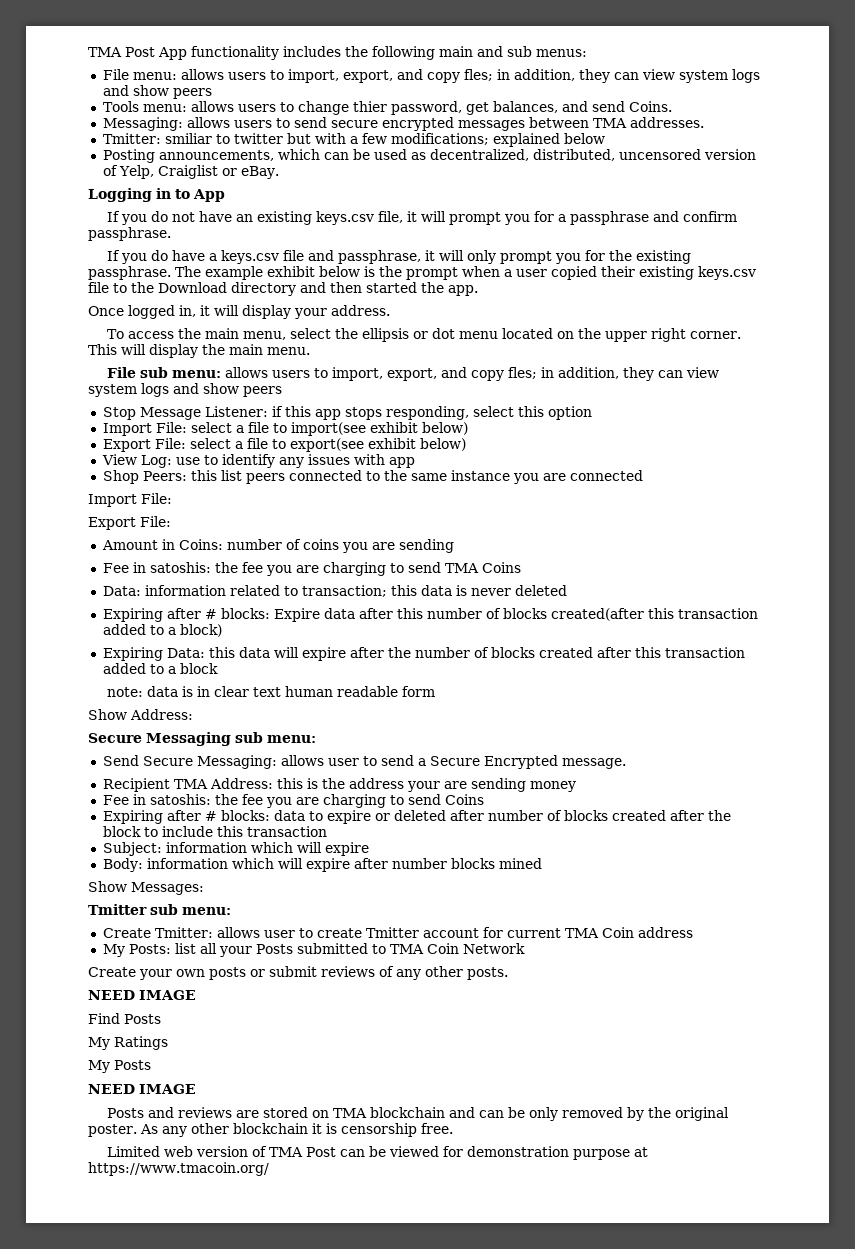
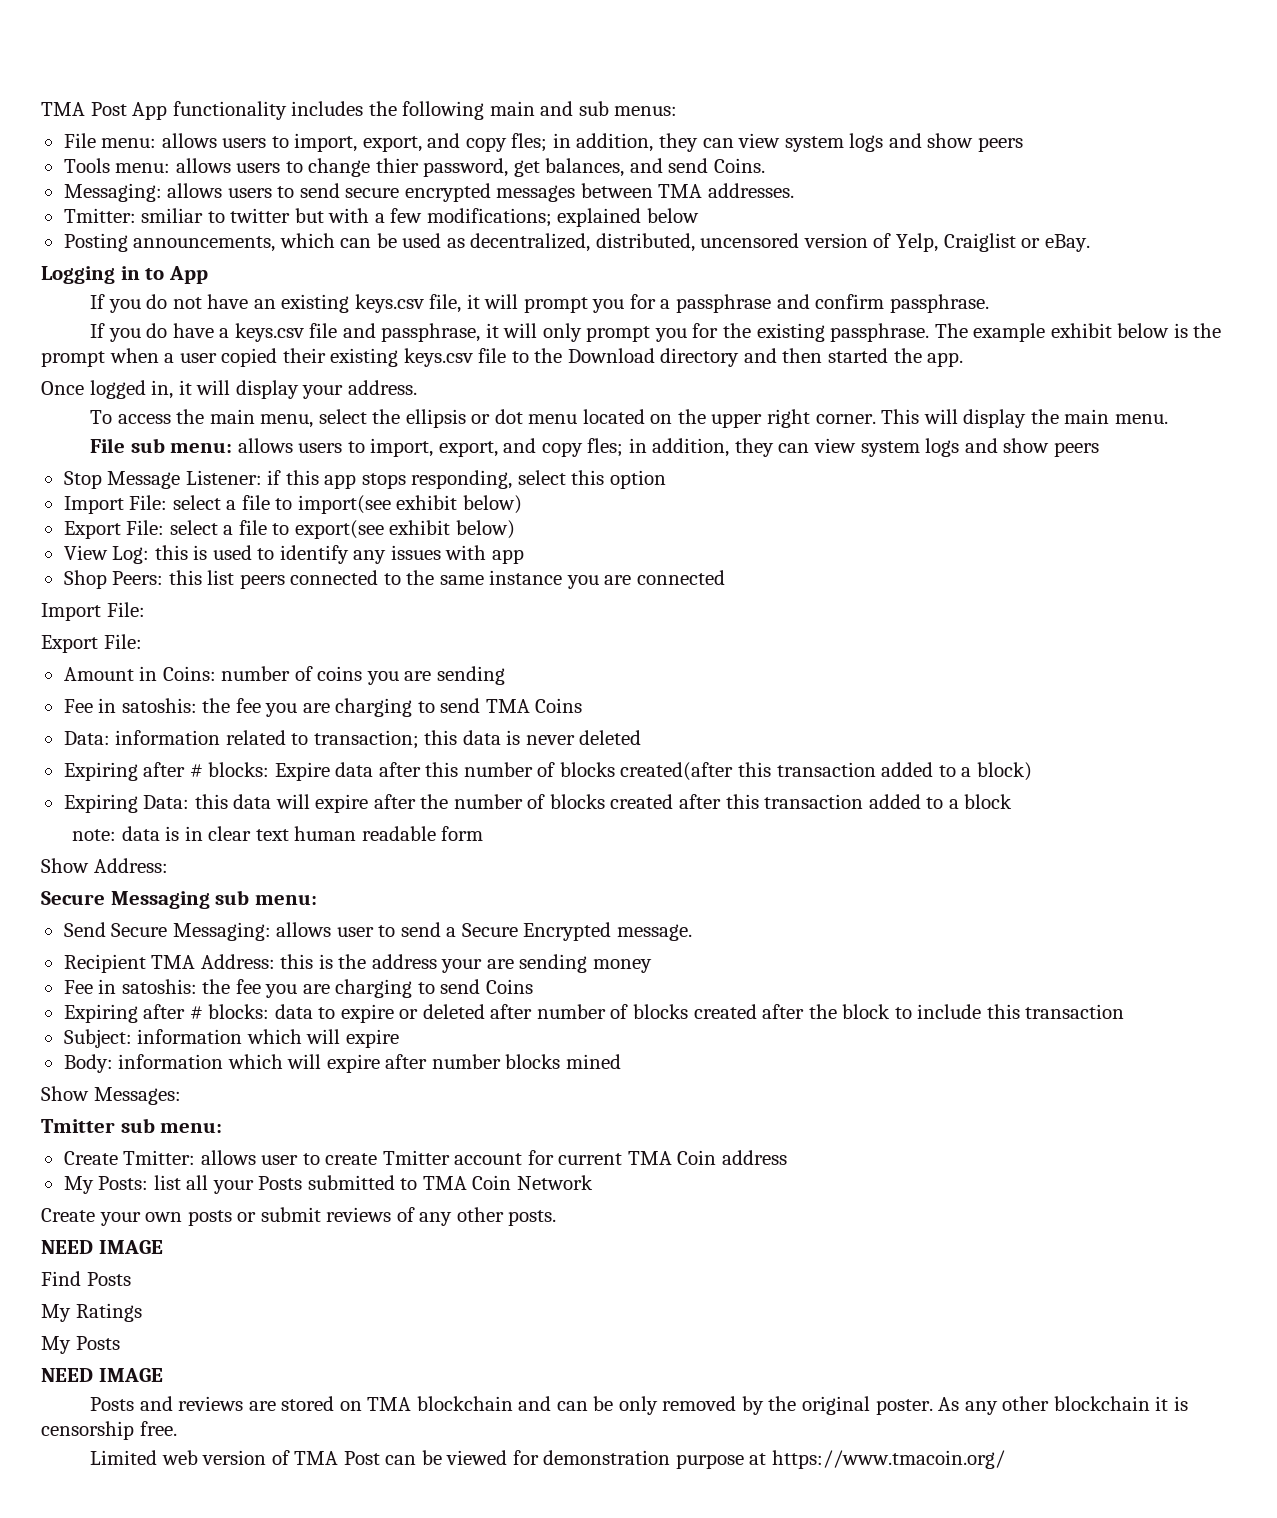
- View Log: use to identify any issues with app
+ View Log: this is used to identify any issues with app

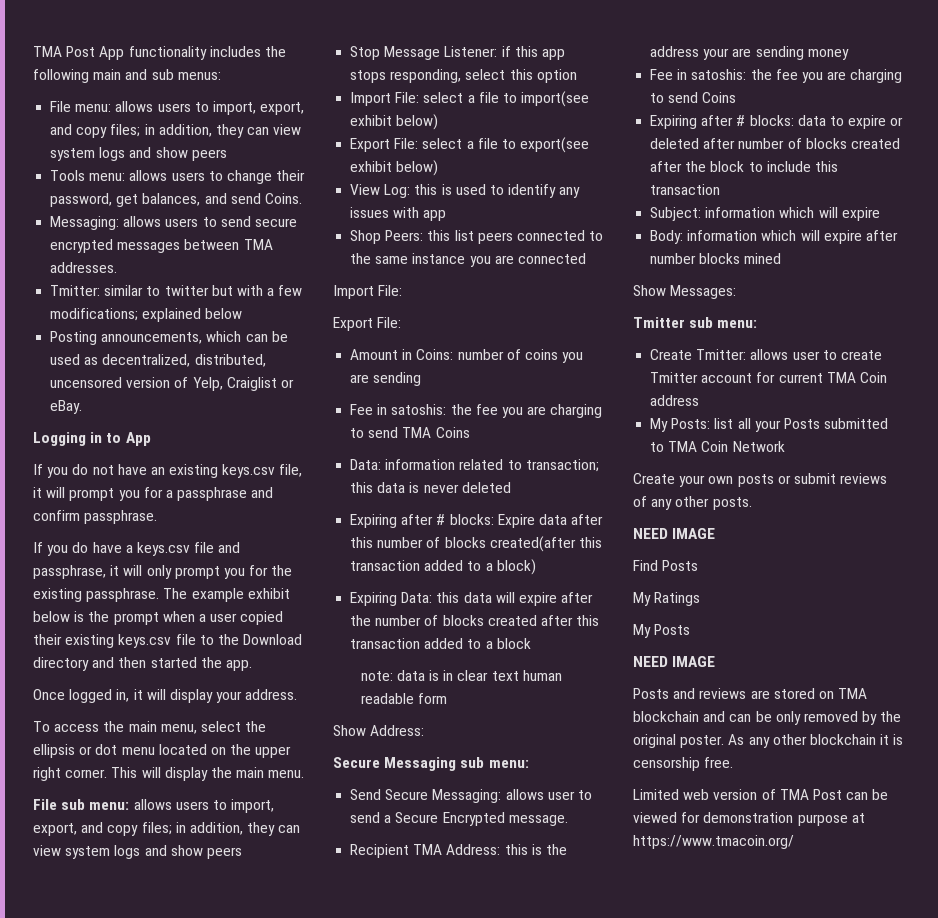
- File menu: allows users to import, export, and copy fles; in addition, they can view system logs and show peers
+ File menu: allows users to import, export, and copy files; in addition, they can view system logs and show peers
- Tools menu: allows users to change thier password, get balances, and send Coins.
+ Tools menu: allows users to change their password, get balances, and send Coins.
- Tmitter: smiliar to twitter but with a few modifications; explained below
+ Tmitter: similar to twitter but with a few modifications; explained below
- File sub menu: allows users to import, export, and copy fles; in addition, they can view system logs and show peers
+ File sub menu: allows users to import, export, and copy files; in addition, they can view system logs and show peers

